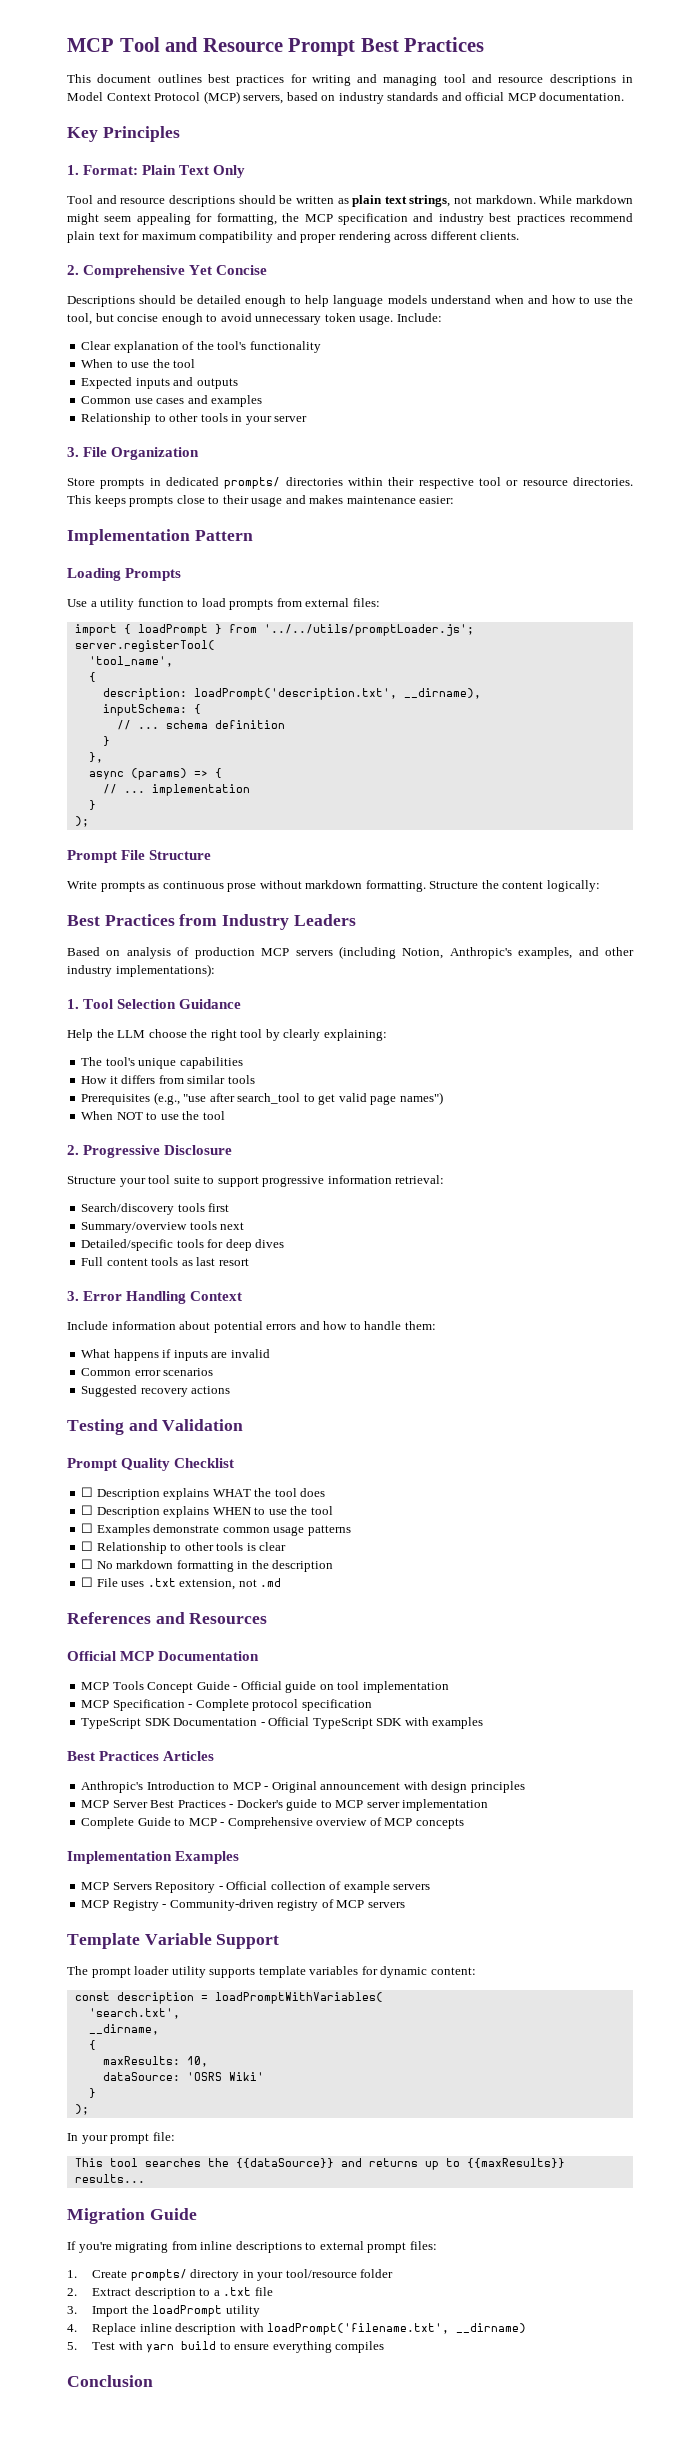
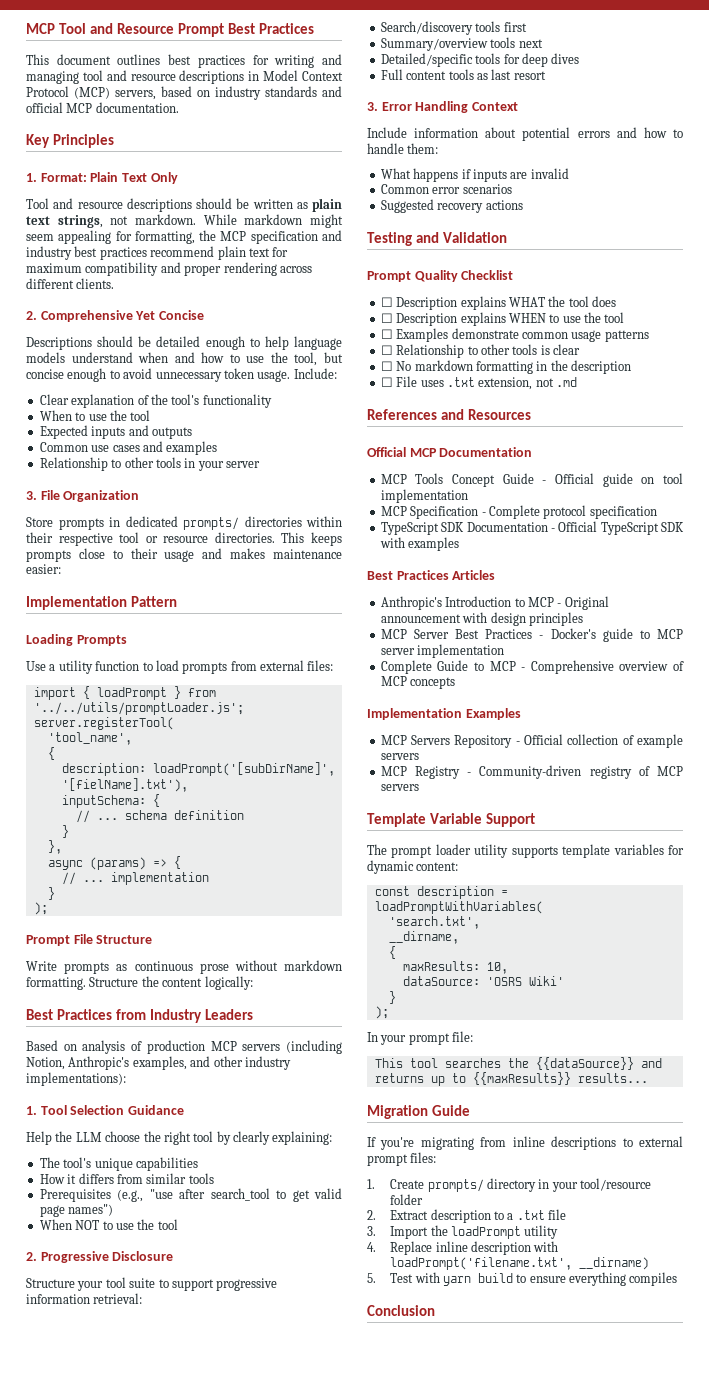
- description: loadPrompt('description.txt', __dirname),
+ description: loadPrompt('[subDirName]', '[fielName].txt'),

